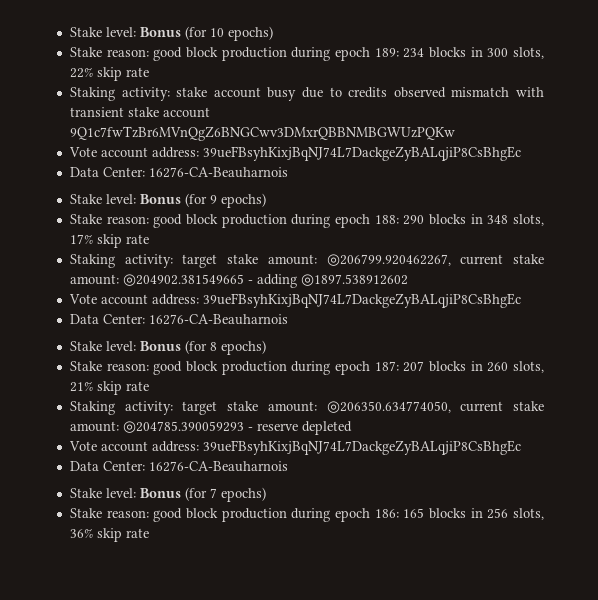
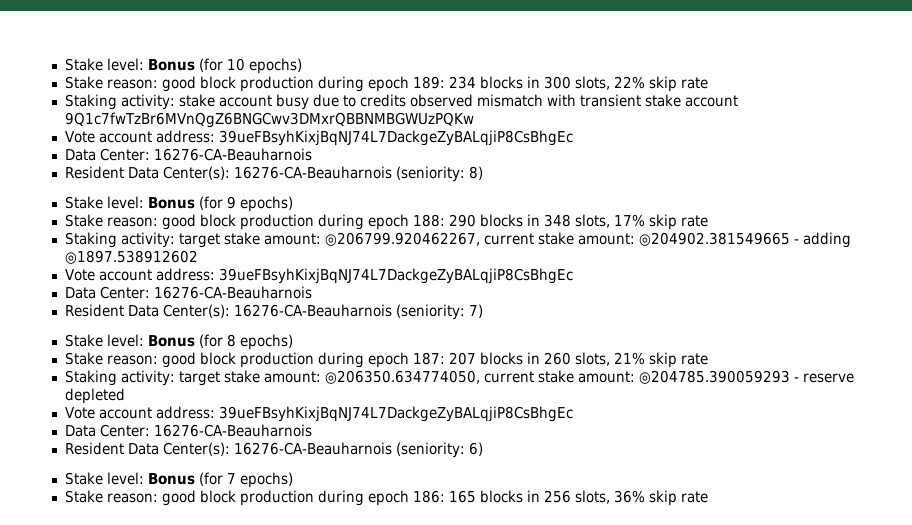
+ Resident Data Center(s): 16276-CA-Beauharnois (seniority: 8)
+ Resident Data Center(s): 16276-CA-Beauharnois (seniority: 7)
+ Resident Data Center(s): 16276-CA-Beauharnois (seniority: 6)

